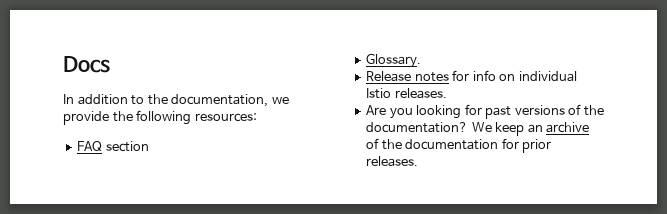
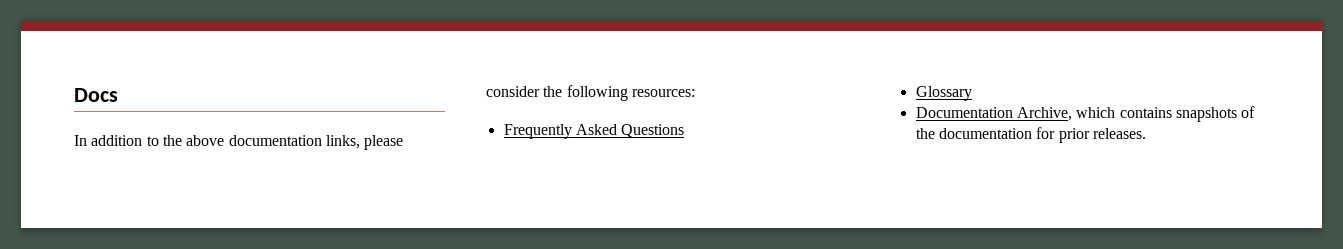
- In addition to the documentation, we provide the following resources:
- FAQ section
- Glossary.
- Release notes for info on individual Istio releases.
- Are you looking for past versions of the documentation? We keep an archive of the documentation for prior releases.
+ In addition to the above documentation links, please consider the following resources:
+ Frequently Asked Questions
+ Glossary
+ Documentation Archive, which contains snapshots of the documentation for prior releases.

